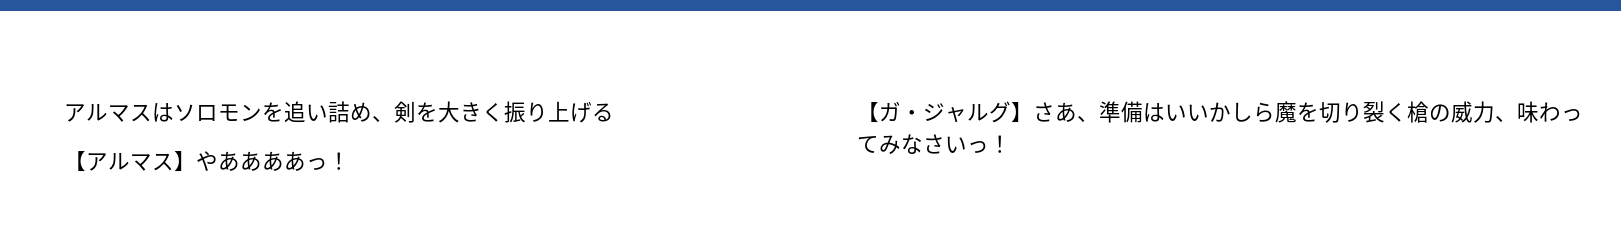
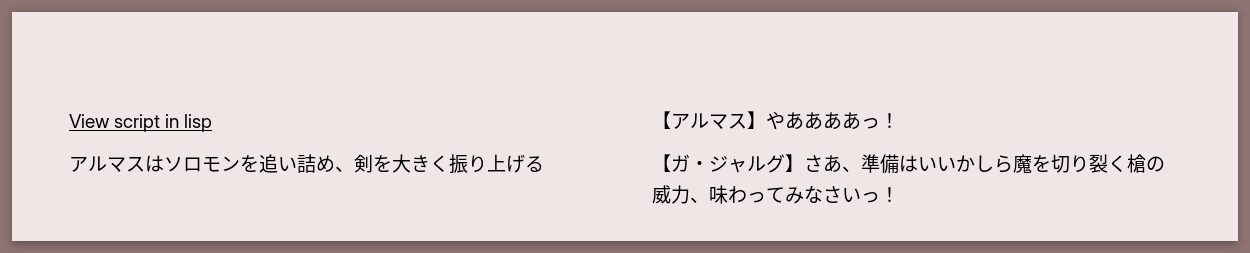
+ View script in lisp

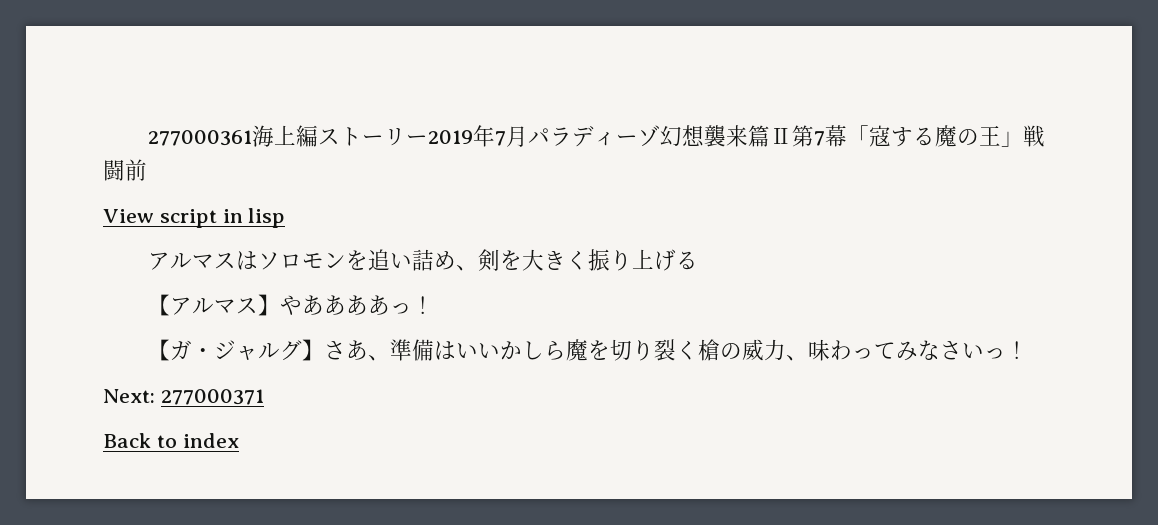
+ 277000361海上編ストーリー2019年7月パラディーゾ幻想襲来篇Ⅱ第7幕「寇する魔の王」戦闘前
+ Next: 277000371
+ Back to index

